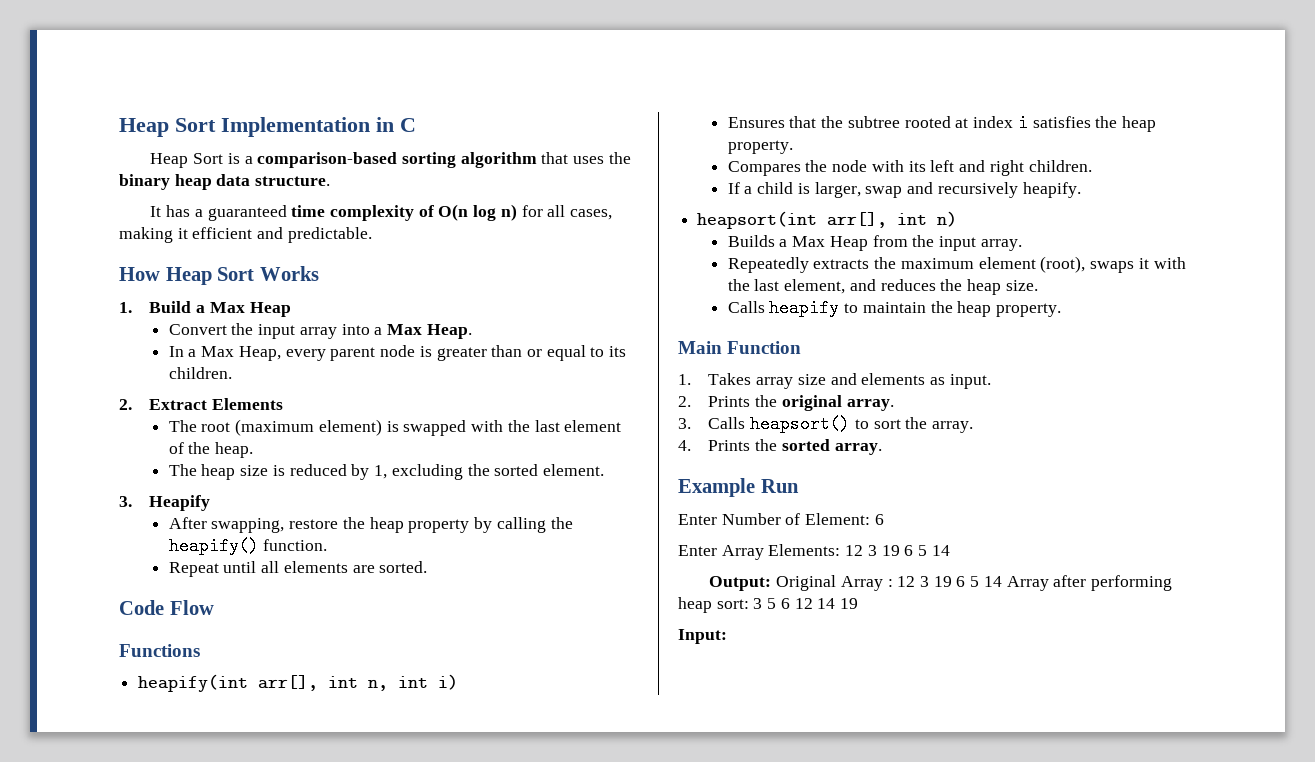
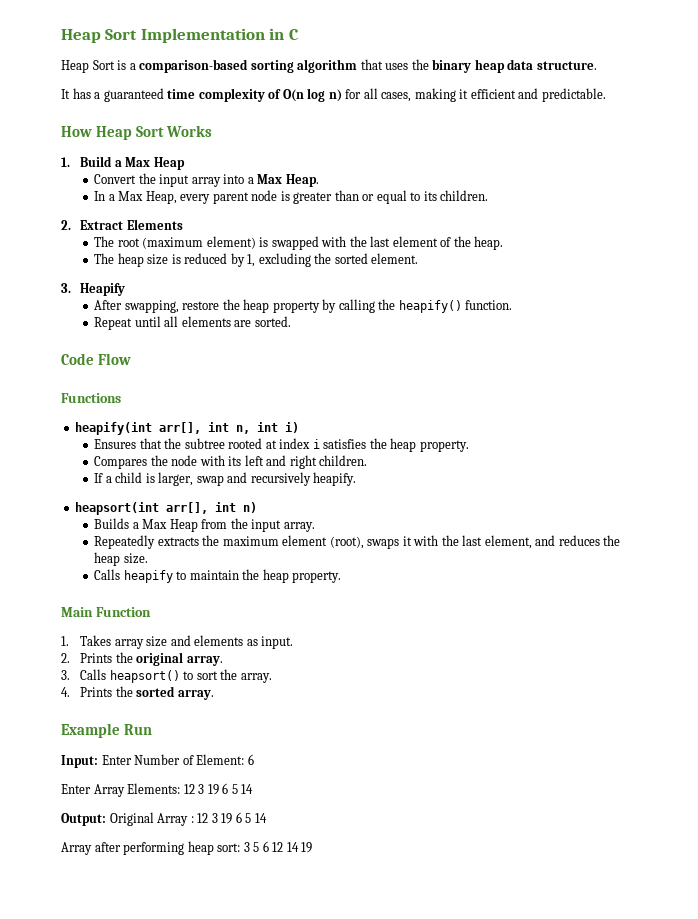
- Enter Number of Element: 6
+ Input: Enter Number of Element: 6
- Output: Original Array : 12 3 19 6 5 14 Array after performing heap sort: 3 5 6 12 14 19
+ Output: Original Array : 12 3 19 6 5 14
+ Array after performing heap sort: 3 5 6 12 14 19
- Input:

